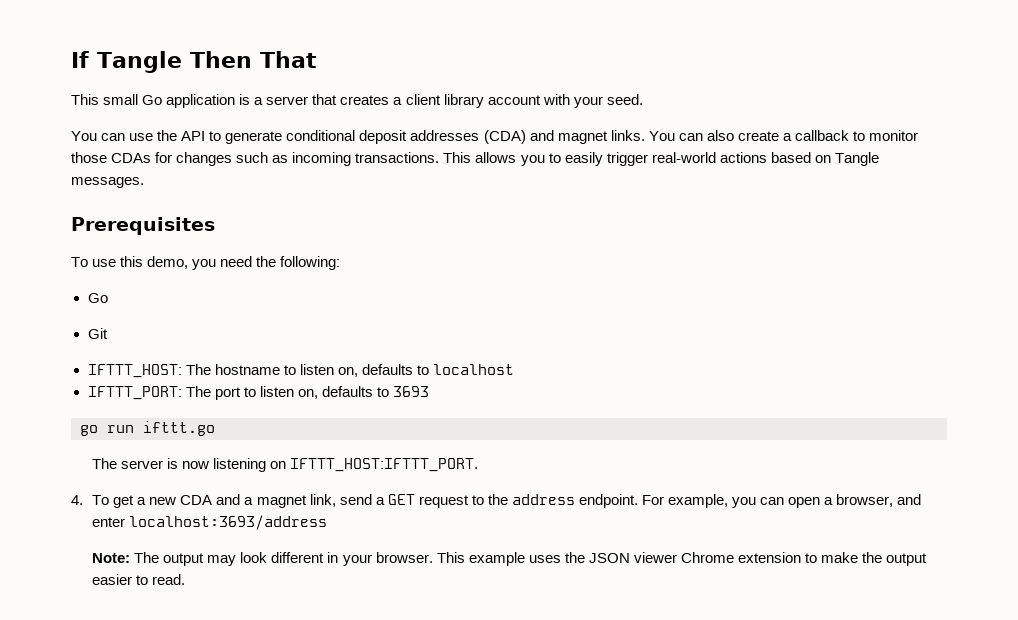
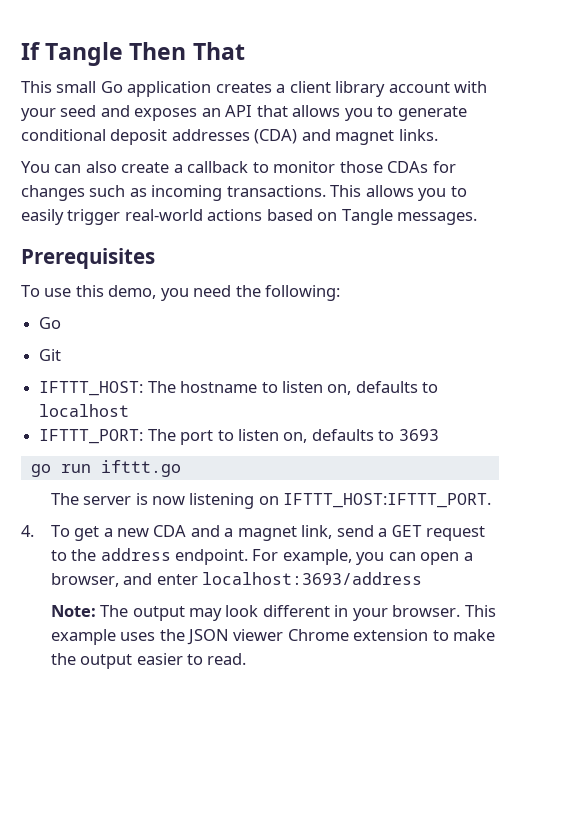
- This small Go application is a server that creates a client library account with your seed.
- You can use the API to generate conditional deposit addresses (CDA) and magnet links. You can also create a callback to monitor those CDAs for changes such as incoming transactions.
+ This small Go application creates a client library account with your seed and exposes an API that allows you to generate conditional deposit addresses (CDA) and magnet links.
+ You can also create a callback to monitor those CDAs for changes such as incoming transactions.

